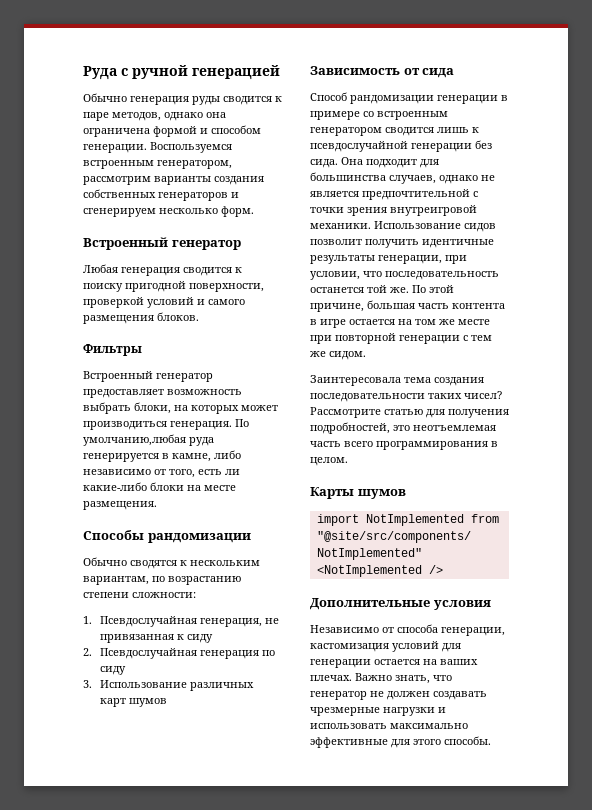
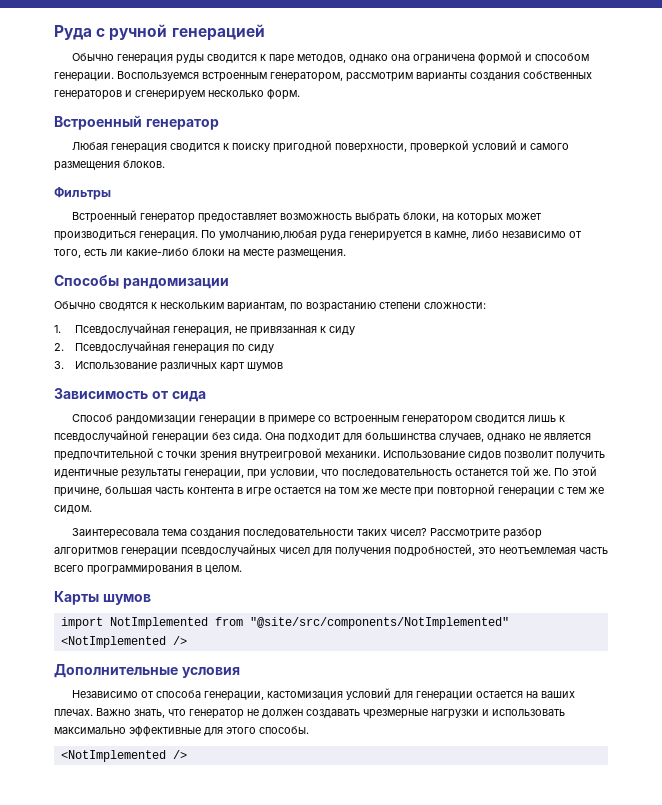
- Рассмотрите статью для получения подробностей, это неотъемлемая часть всего программирования в целом.
+ Рассмотрите разбор алгоритмов генерации псевдослучайных чисел для получения подробностей, это неотъемлемая часть всего программирования в целом.
  Важно знать, что генератор не должен создавать чрезмерные нагрузки и использовать максимально эффективные для этого способы.
+ <NotImplemented />

